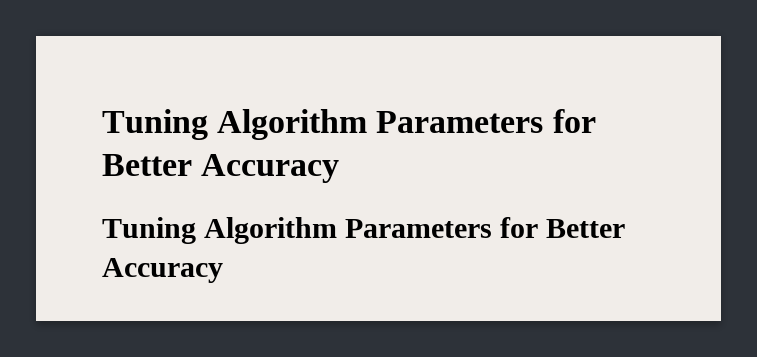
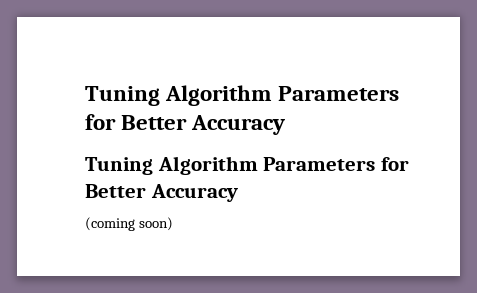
+ (coming soon)

